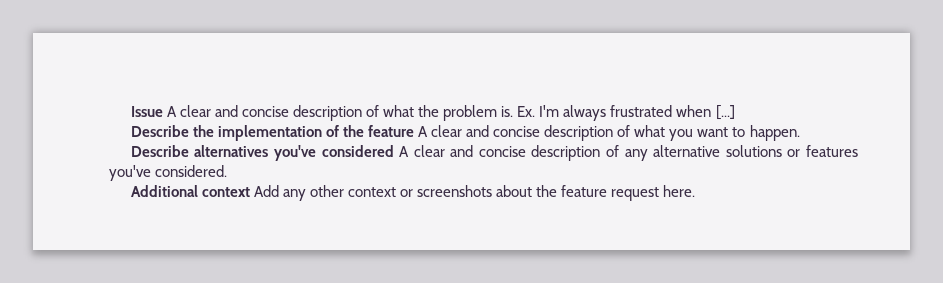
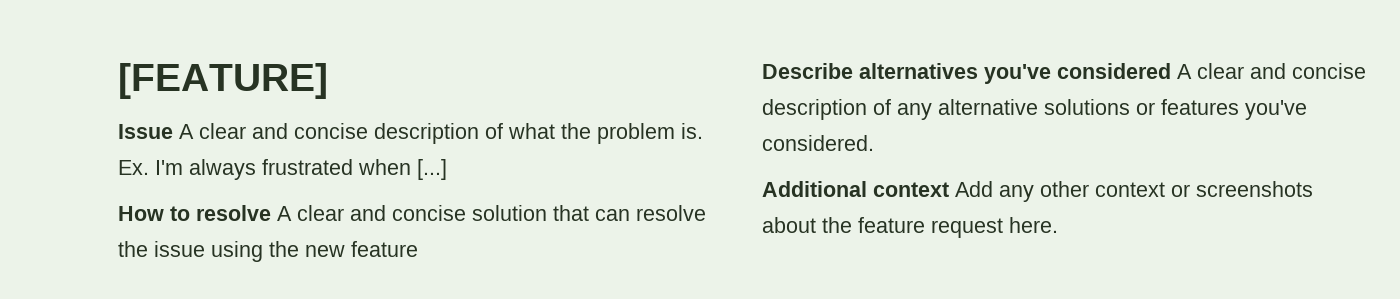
+ [FEATURE]
- Describe the implementation of the feature A clear and concise description of what you want to happen.
+ How to resolve A clear and concise solution that can resolve the issue using the new feature

